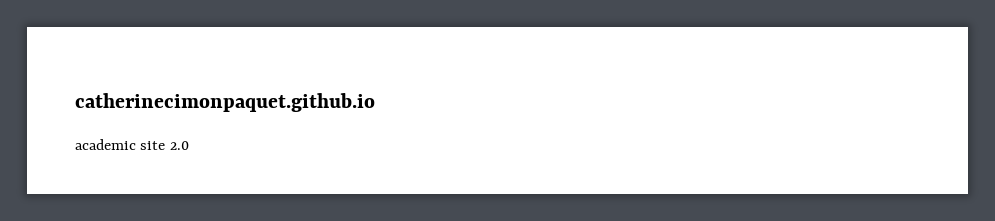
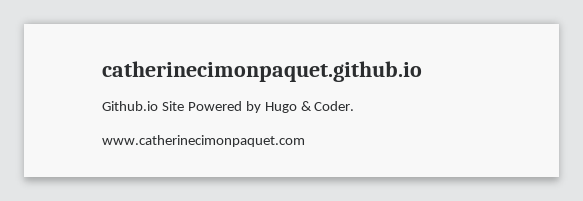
- academic site 2.0
+ Github.io Site Powered by Hugo & Coder.
+ www.catherinecimonpaquet.com

